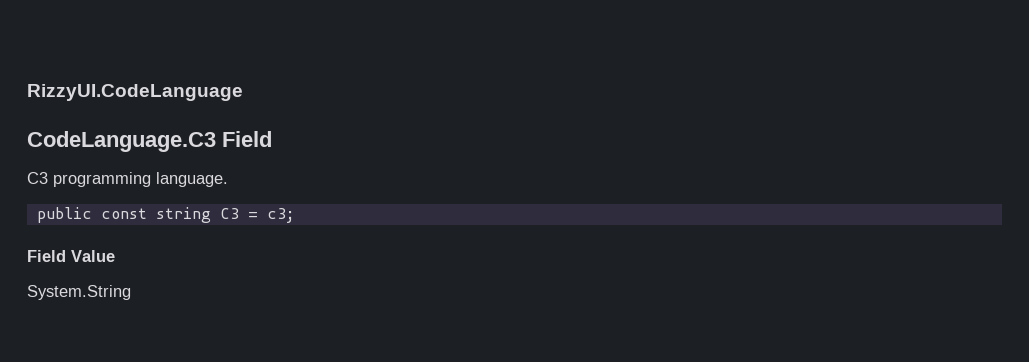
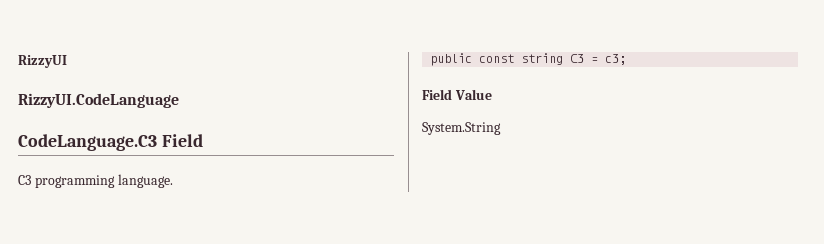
+ RizzyUI

